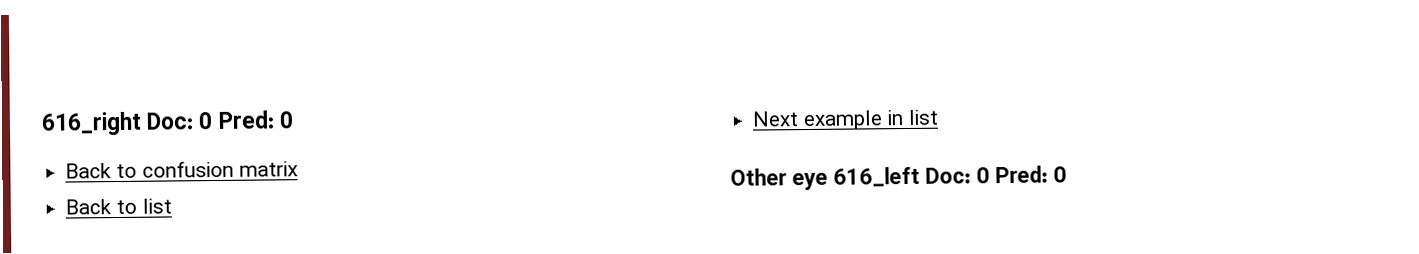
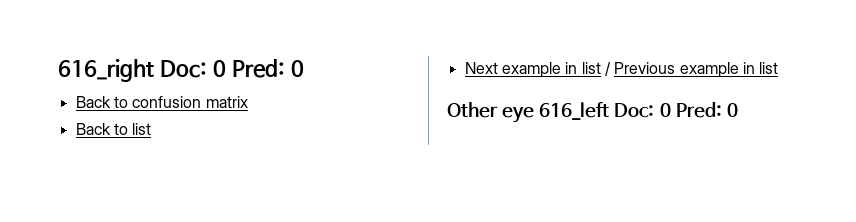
- Next example in list
+ Next example in list / Previous example in list

